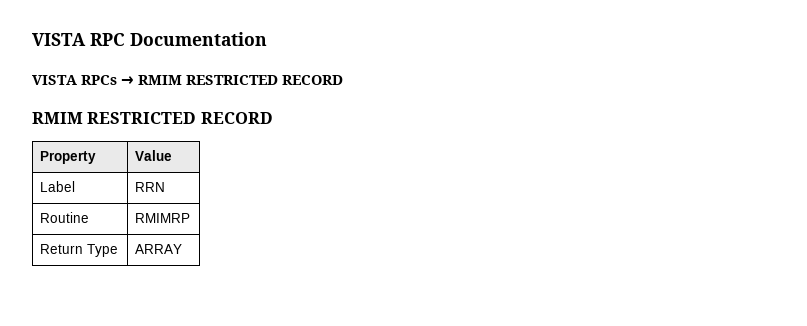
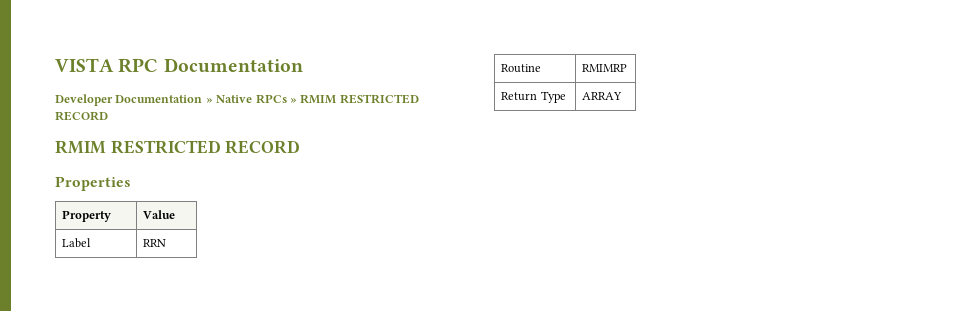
- VISTA RPCs → RMIM RESTRICTED RECORD
+ Developer Documentation » Native RPCs » RMIM RESTRICTED RECORD
+ Properties

